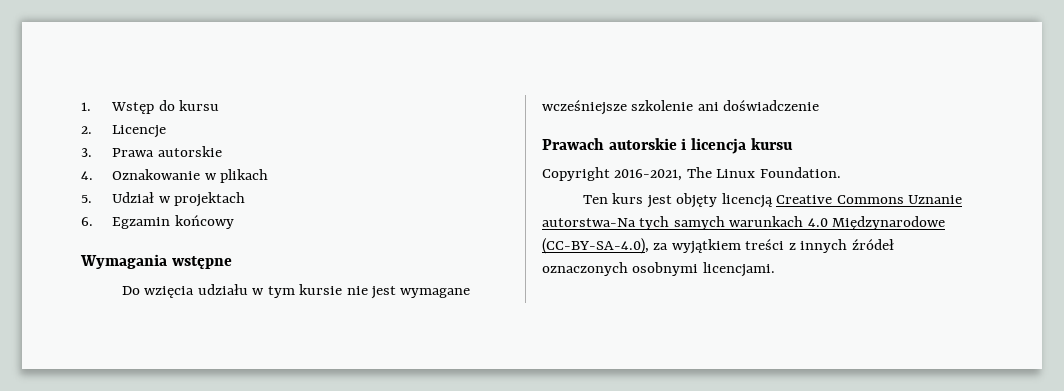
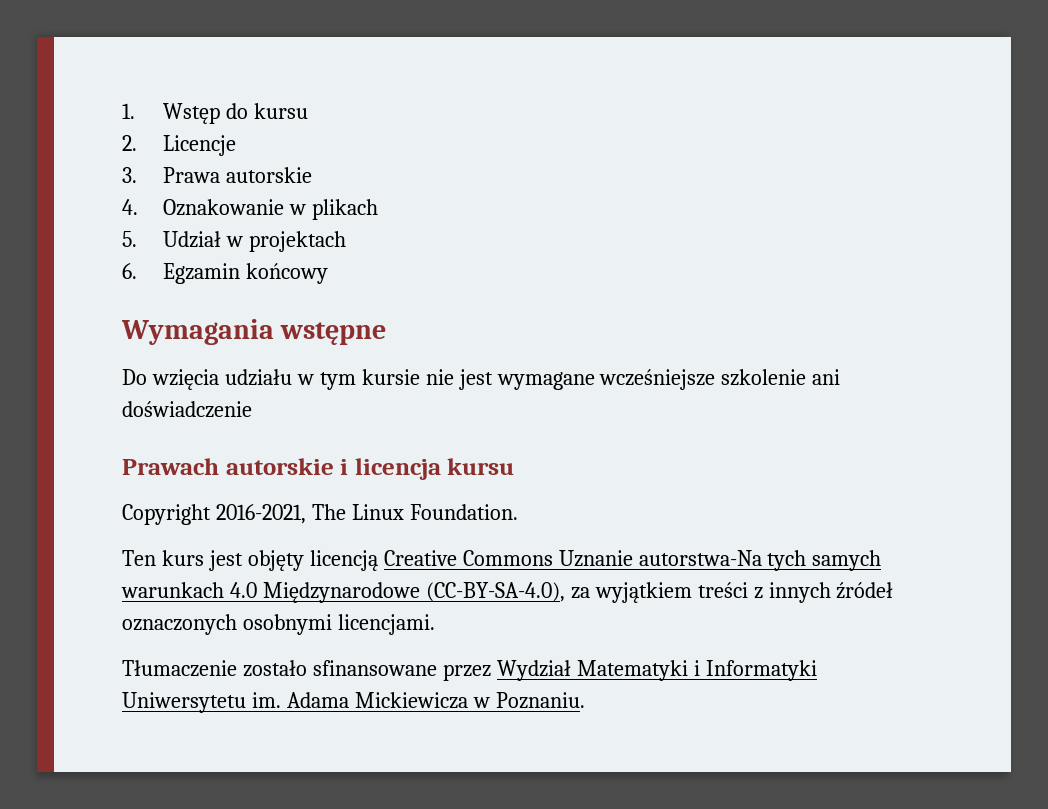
+ Tłumaczenie zostało sfinansowane przez Wydział Matematyki i Informatyki Uniwersytetu im. Adama Mickiewicza w Poznaniu.

